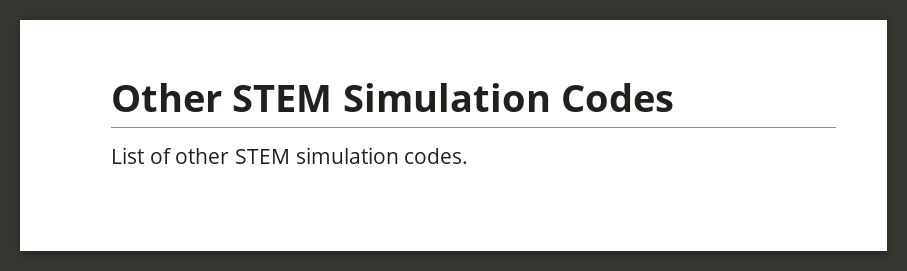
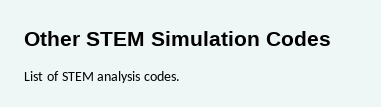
- List of other STEM simulation codes.
+ List of STEM analysis codes.

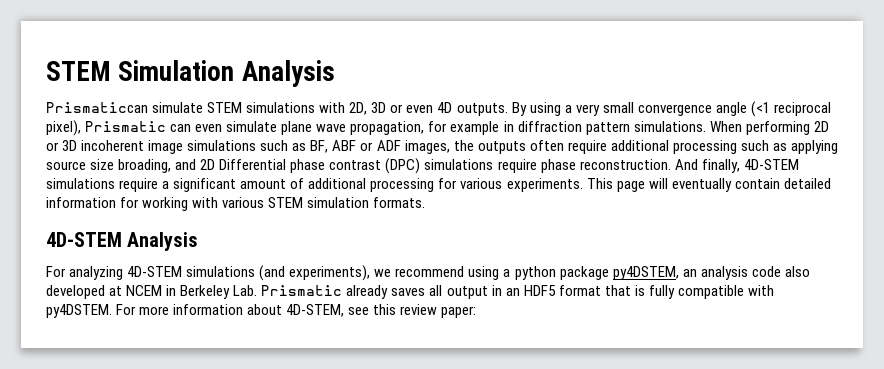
- Other STEM Simulation Codes
- List of STEM analysis codes.
+ STEM Simulation Analysis
+ Prismaticcan simulate STEM simulations with 2D, 3D or even 4D outputs. By using a very small convergence angle (<1 reciprocal pixel), Prismatic can even simulate plane wave propagation, for example in diffraction pattern simulations. When performing 2D or 3D incoherent image simulations such as BF, ABF or ADF images, the outputs often require additional processing such as applying source size broading, and 2D Differential phase contrast (DPC) simulations require phase reconstruction. And finally, 4D-STEM simulations require a significant amount of additional processing for various experiments. This page will eventually contain detailed information for working with various STEM simulation formats.
+ 4D-STEM Analysis
+ For analyzing 4D-STEM simulations (and experiments), we recommend using a python package py4DSTEM, an analysis code also developed at NCEM in Berkeley Lab. Prismatic already saves all output in an HDF5 format that is fully compatible with py4DSTEM. For more information about 4D-STEM, see this review paper:

